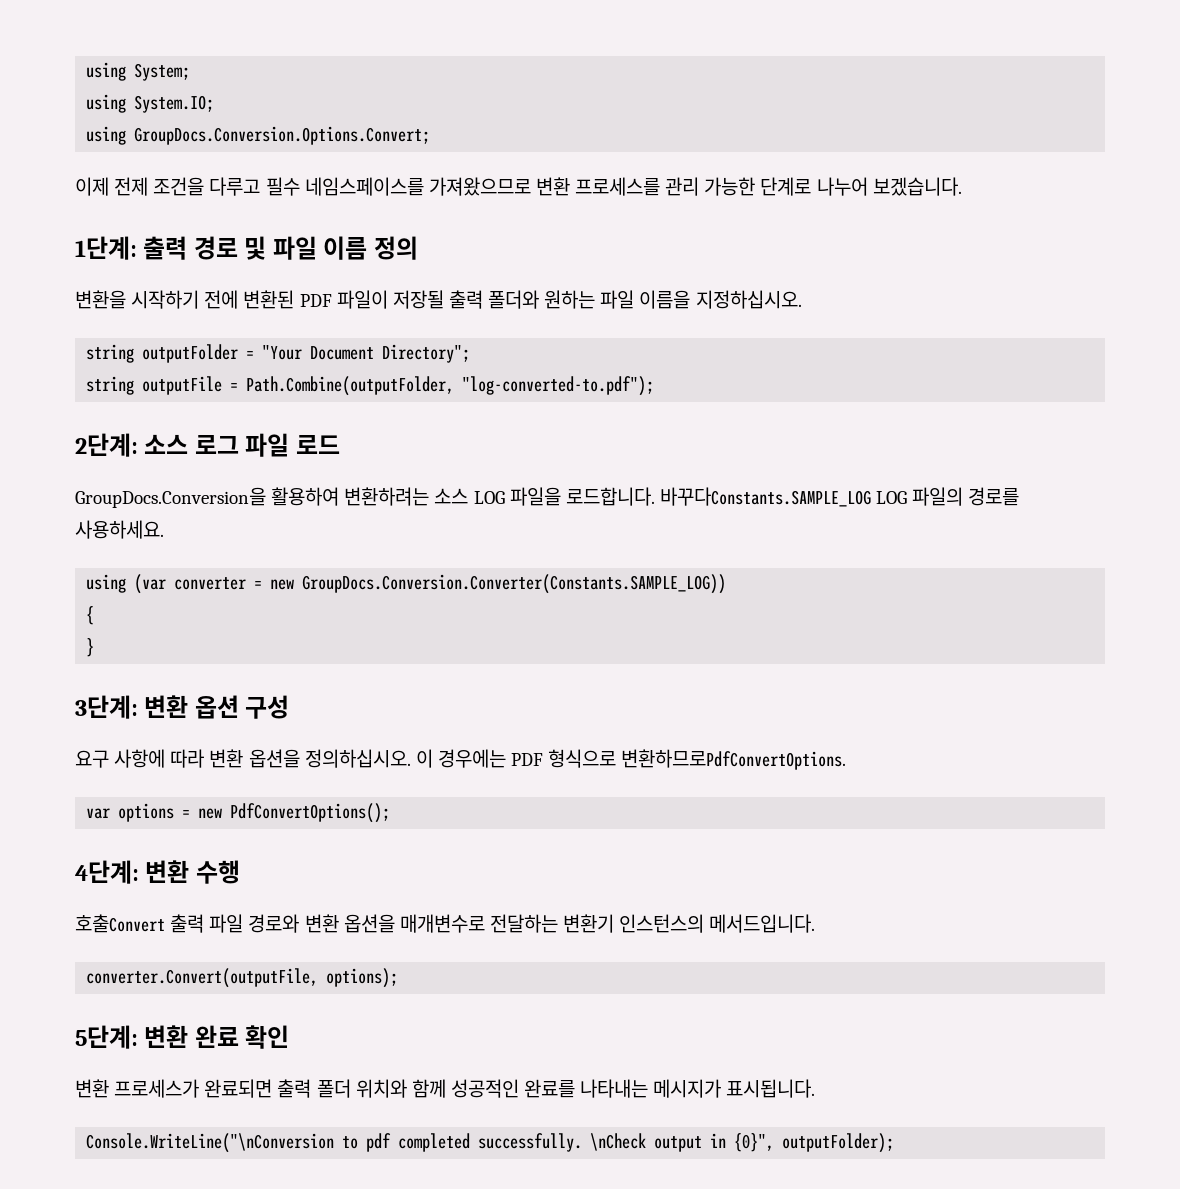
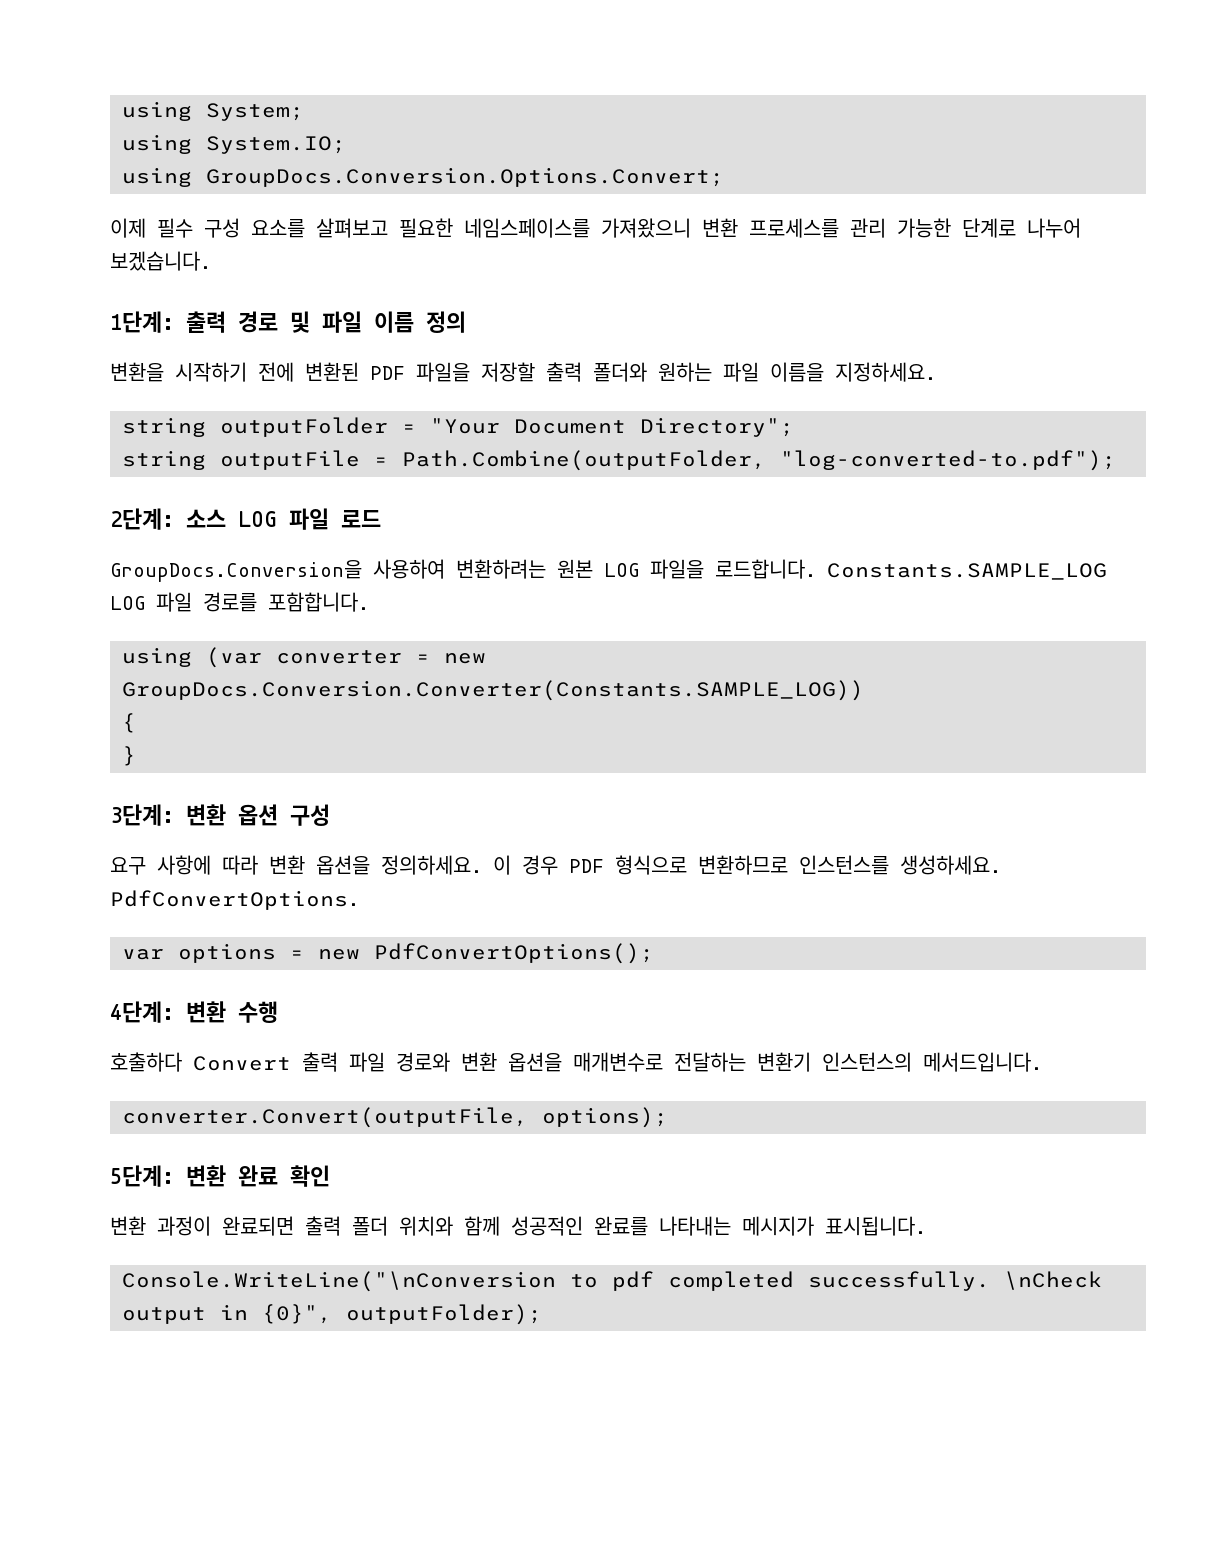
- 이제 전제 조건을 다루고 필수 네임스페이스를 가져왔으므로 변환 프로세스를 관리 가능한 단계로 나누어 보겠습니다.
+ 이제 필수 구성 요소를 살펴보고 필요한 네임스페이스를 가져왔으니 변환 프로세스를 관리 가능한 단계로 나누어 보겠습니다.
- 변환을 시작하기 전에 변환된 PDF 파일이 저장될 출력 폴더와 원하는 파일 이름을 지정하십시오.
+ 변환을 시작하기 전에 변환된 PDF 파일을 저장할 출력 폴더와 원하는 파일 이름을 지정하세요.
- 2단계: 소스 로그 파일 로드
+ 2단계: 소스 LOG 파일 로드
- GroupDocs.Conversion을 활용하여 변환하려는 소스 LOG 파일을 로드합니다. 바꾸다Constants.SAMPLE_LOG LOG 파일의 경로를 사용하세요.
+ GroupDocs.Conversion을 사용하여 변환하려는 원본 LOG 파일을 로드합니다. Constants.SAMPLE_LOG LOG 파일 경로를 포함합니다.
- 요구 사항에 따라 변환 옵션을 정의하십시오. 이 경우에는 PDF 형식으로 변환하므로PdfConvertOptions.
+ 요구 사항에 따라 변환 옵션을 정의하세요. 이 경우 PDF 형식으로 변환하므로 인스턴스를 생성하세요. PdfConvertOptions.
- 호출Convert 출력 파일 경로와 변환 옵션을 매개변수로 전달하는 변환기 인스턴스의 메서드입니다.
+ 호출하다 Convert 출력 파일 경로와 변환 옵션을 매개변수로 전달하는 변환기 인스턴스의 메서드입니다.
- 변환 프로세스가 완료되면 출력 폴더 위치와 함께 성공적인 완료를 나타내는 메시지가 표시됩니다.
+ 변환 과정이 완료되면 출력 폴더 위치와 함께 성공적인 완료를 나타내는 메시지가 표시됩니다.

